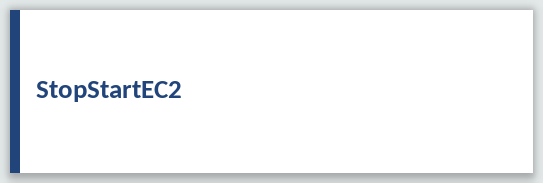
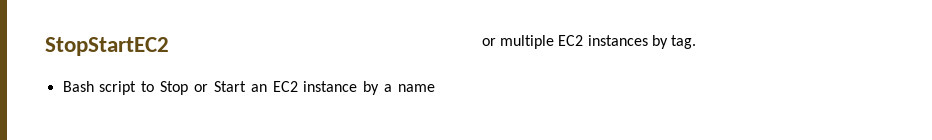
+ Bash script to Stop or Start an EC2 instance by a name or multiple EC2 instances by tag.

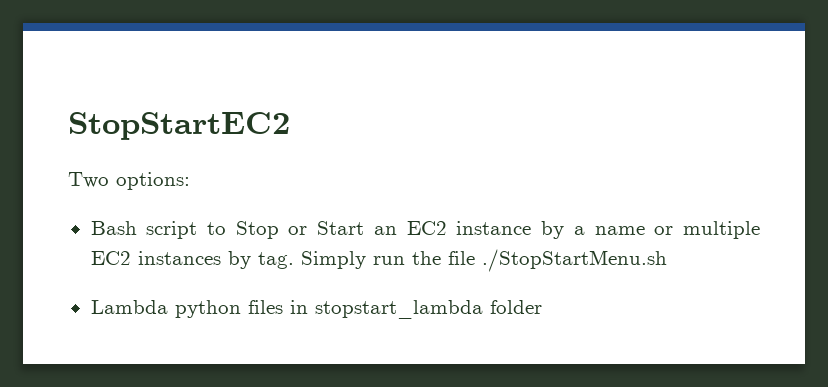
+ Two options:
+ Simply run the file ./StopStartMenu.sh
+ Lambda python files in stopstart_lambda folder

